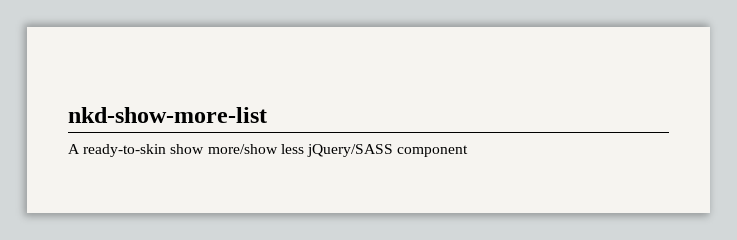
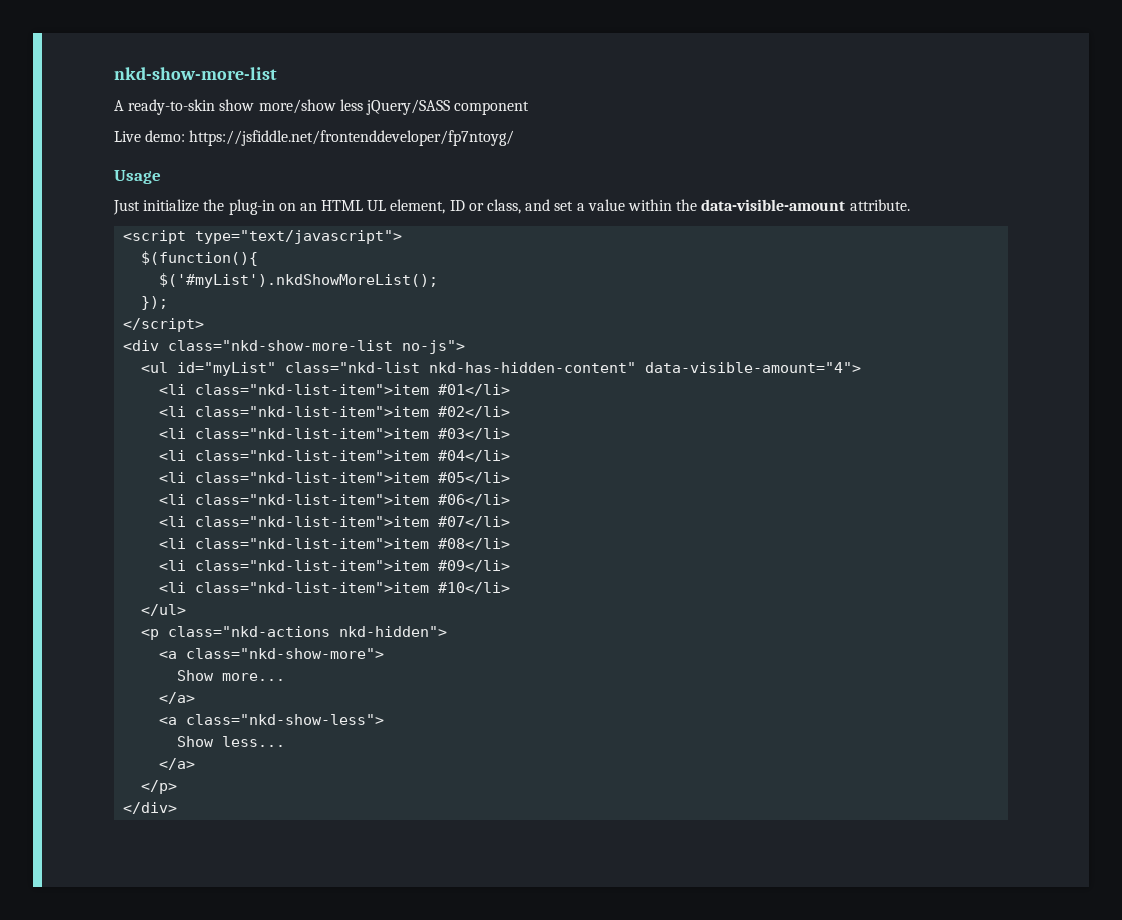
+ Live demo: https://jsfiddle.net/frontenddeveloper/fp7ntoyg/
+ Usage
+ Just initialize the plug-in on an HTML UL element, ID or class, and set a value within the data-visible-amount attribute.
+ <script type="text/javascript">
+ $(function(){
+ $('#myList').nkdShowMoreList();
+ });
+ </script>
+ <div class="nkd-show-more-list no-js">
+ <ul id="myList" class="nkd-list nkd-has-hidden-content" data-visible-amount="4">
+ <li class="nkd-list-item">item #01</li>
+ <li class="nkd-list-item">item #02</li>
+ <li class="nkd-list-item">item #03</li>
+ <li class="nkd-list-item">item #04</li>
+ <li class="nkd-list-item">item #05</li>
+ <li class="nkd-list-item">item #06</li>
+ <li class="nkd-list-item">item #07</li>
+ <li class="nkd-list-item">item #08</li>
+ <li class="nkd-list-item">item #09</li>
+ <li class="nkd-list-item">item #10</li>
+ </ul>
+ <p class="nkd-actions nkd-hidden">
+ <a class="nkd-show-more">
+ Show more...
+ </a>
+ <a class="nkd-show-less">
+ Show less...
+ </a>
+ </p>
+ </div>

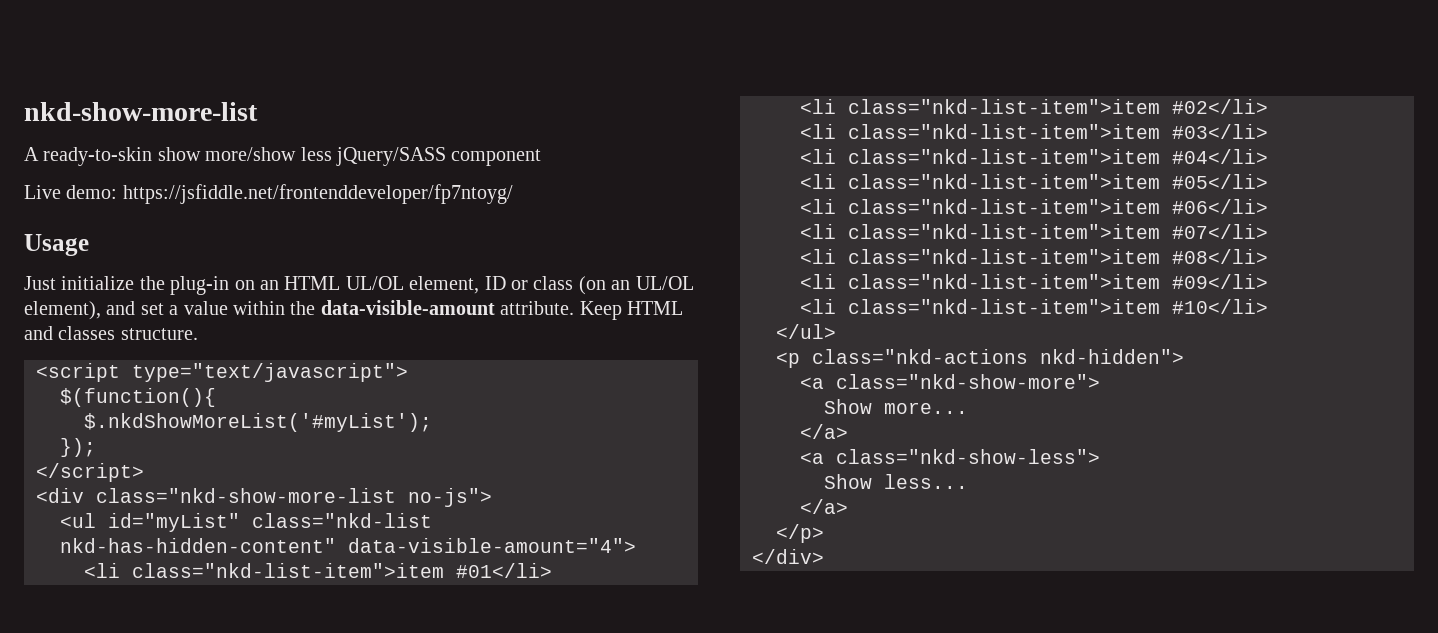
- Just initialize the plug-in on an HTML UL element, ID or class, and set a value within the data-visible-amount attribute.
+ Just initialize the plug-in on an HTML UL/OL element, ID or class (on an UL/OL element), and set a value within the data-visible-amount attribute. Keep HTML and classes structure.
- $('#myList').nkdShowMoreList();
+ $.nkdShowMoreList('#myList');

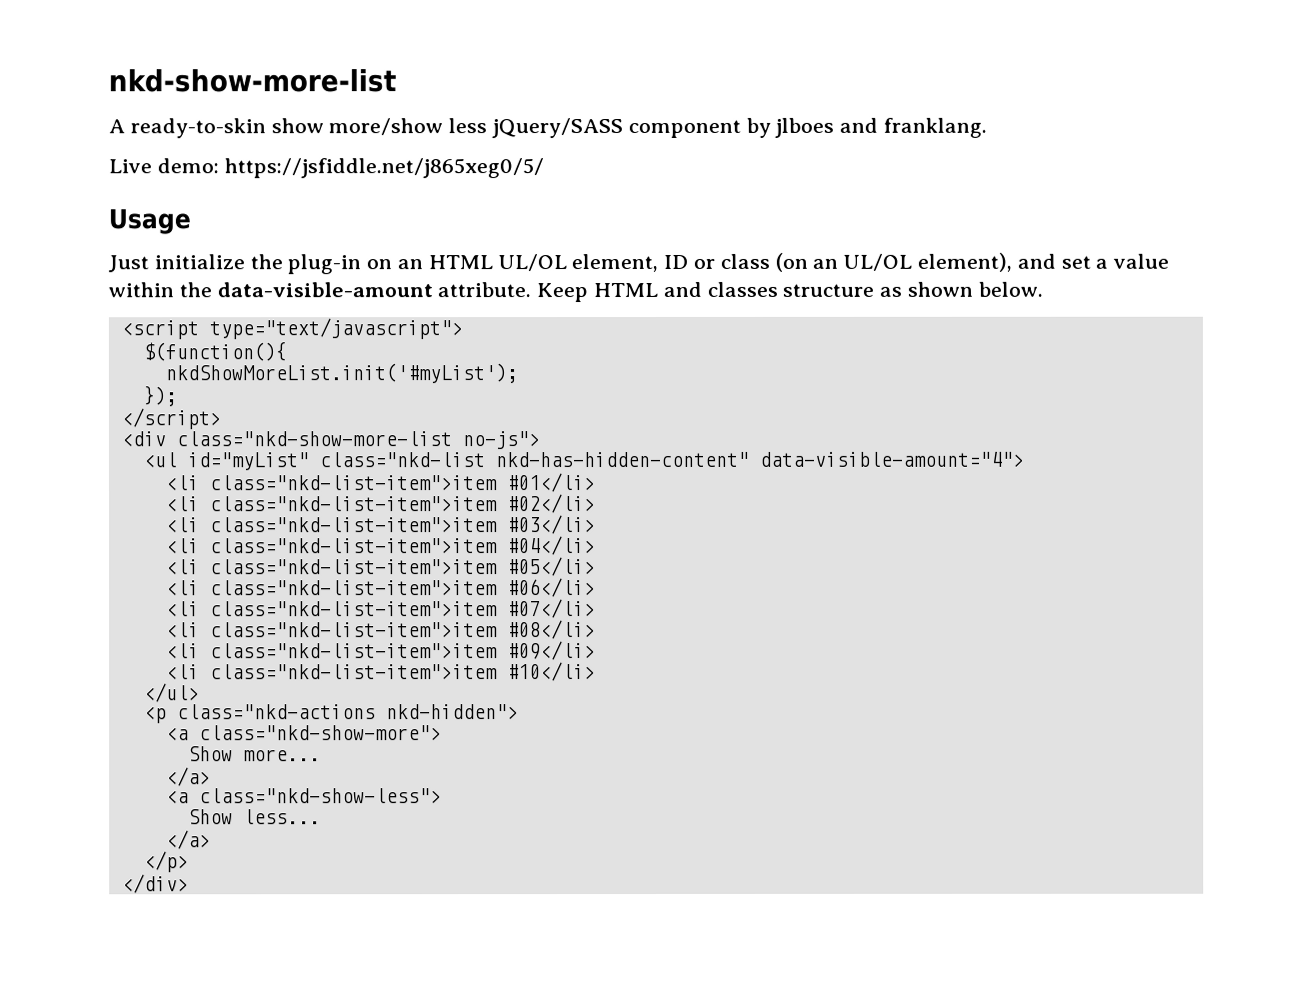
- A ready-to-skin show more/show less jQuery/SASS component
+ A ready-to-skin show more/show less jQuery/SASS component by jlboes and franklang.
- Live demo: https://jsfiddle.net/frontenddeveloper/fp7ntoyg/
+ Live demo: https://jsfiddle.net/j865xeg0/5/
- Keep HTML and classes structure.
+ Keep HTML and classes structure as shown below.
- $.nkdShowMoreList('#myList');
+ nkdShowMoreList.init('#myList');

